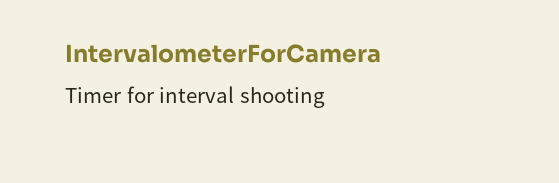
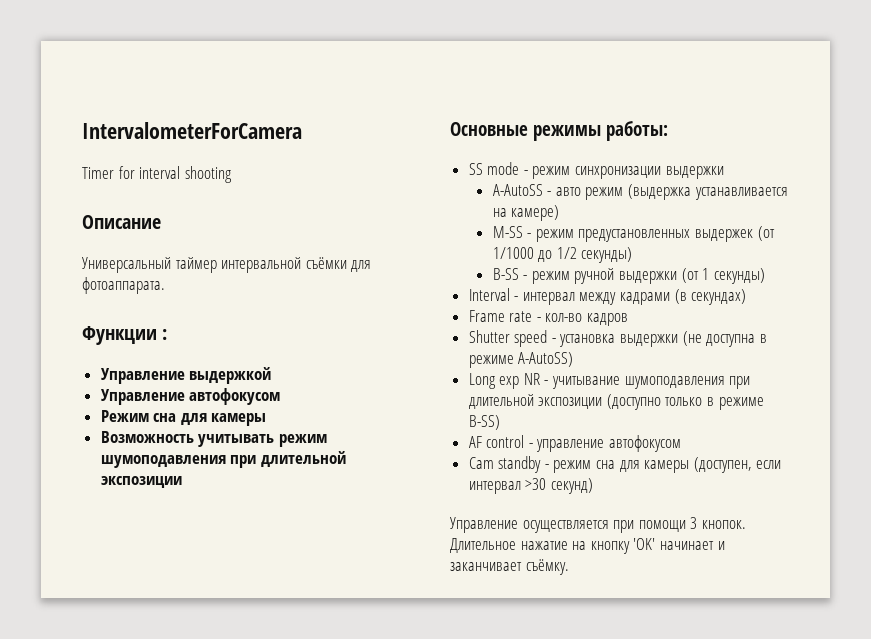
+ Описание
+ Универсальный таймер интервальной съёмки для фотоаппарата.
+ Функции :
+ Управление выдержкой
+ Управление автофокусом
+ Режим сна для камеры
+ Возможность учитывать режим шумоподавления при длительной экспозиции
+ Основные режимы работы:
+ SS mode - режим синхронизации выдержки
+ A-AutoSS - авто режим (выдержка устанавливается на камере)
+ M-SS - режим предустановленных выдержек (от 1/1000 до 1/2 секунды)
+ B-SS - режим ручной выдержки (от 1 секунды)
+ Interval - интервал между кадрами (в секундах)
+ Frame rate - кол-во кадров
+ Shutter speed - установка выдержки (не доступна в режиме A-AutoSS)
+ Long exp NR - учитывание шумоподавления при длительной экспозиции (доступно только в режиме B-SS)
+ AF control - управление автофокусом
+ Cam standby - режим сна для камеры (доступен, если интервал >30 секунд)
+ Управление осуществляется при помощи 3 кнопок. Длительное нажатие на кнопку 'OK' начинает и заканчивает съёмку.

